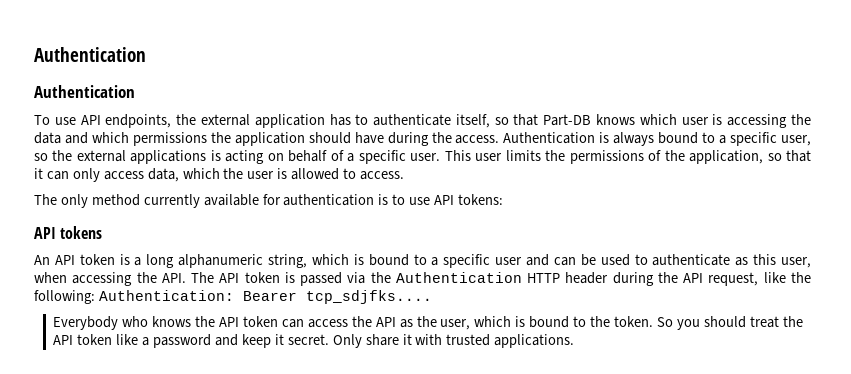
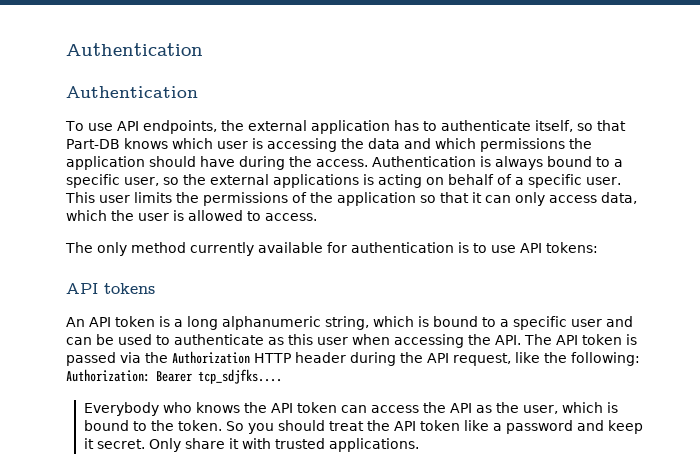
- This user limits the permissions of the application, so that it can only access data, which the user is allowed to access.
+ This user limits the permissions of the application so that it can only access data, which the user is allowed to access.
- An API token is a long alphanumeric string, which is bound to a specific user and can be used to authenticate as this user, when accessing the API. The API token is passed via the Authentication HTTP header during the API request, like the following: Authentication: Bearer tcp_sdjfks....
+ An API token is a long alphanumeric string, which is bound to a specific user and can be used to authenticate as this user when accessing the API. The API token is passed via the Authorization HTTP header during the API request, like the following: Authorization: Bearer tcp_sdjfks....

